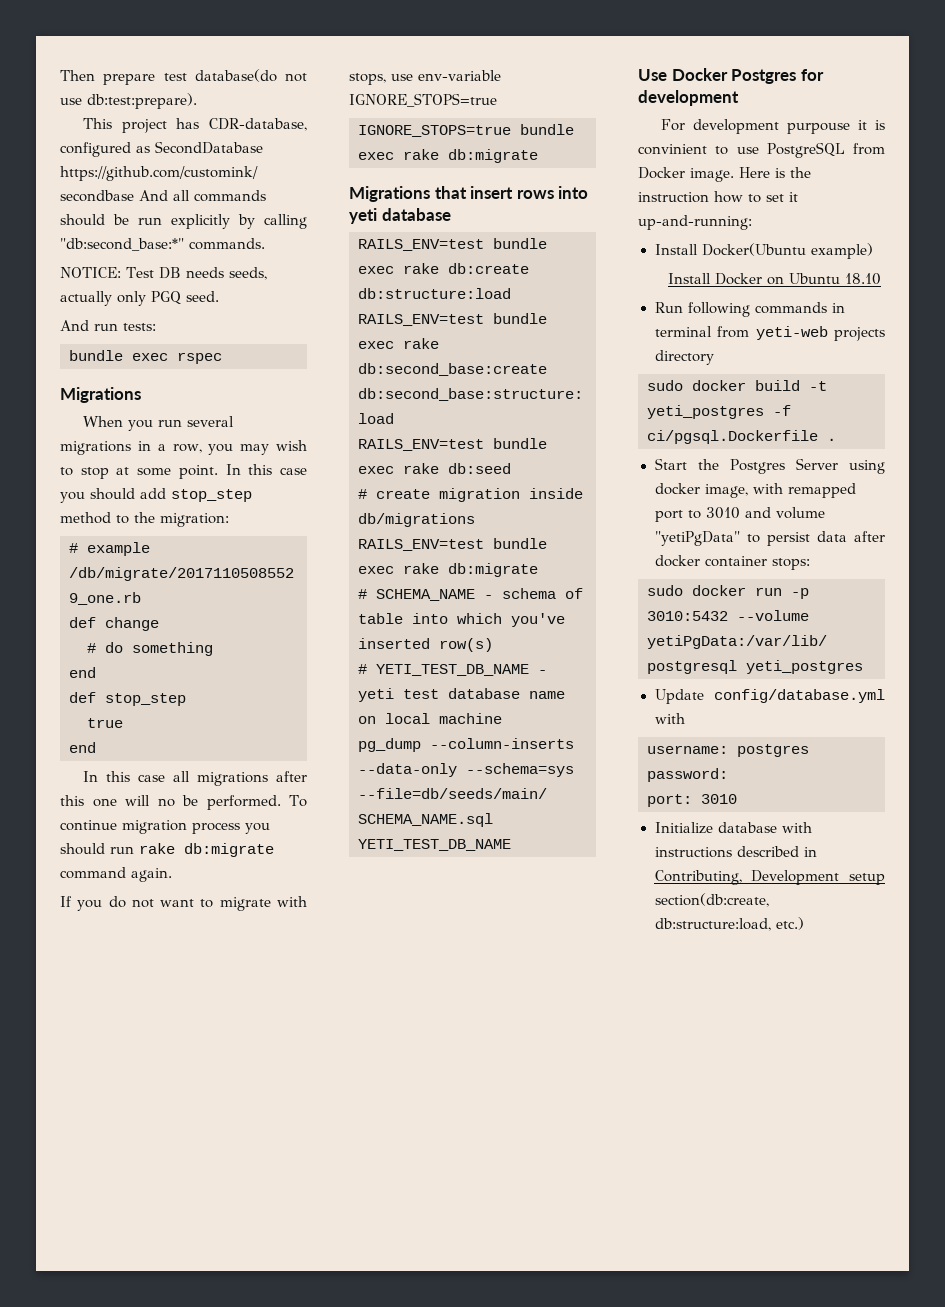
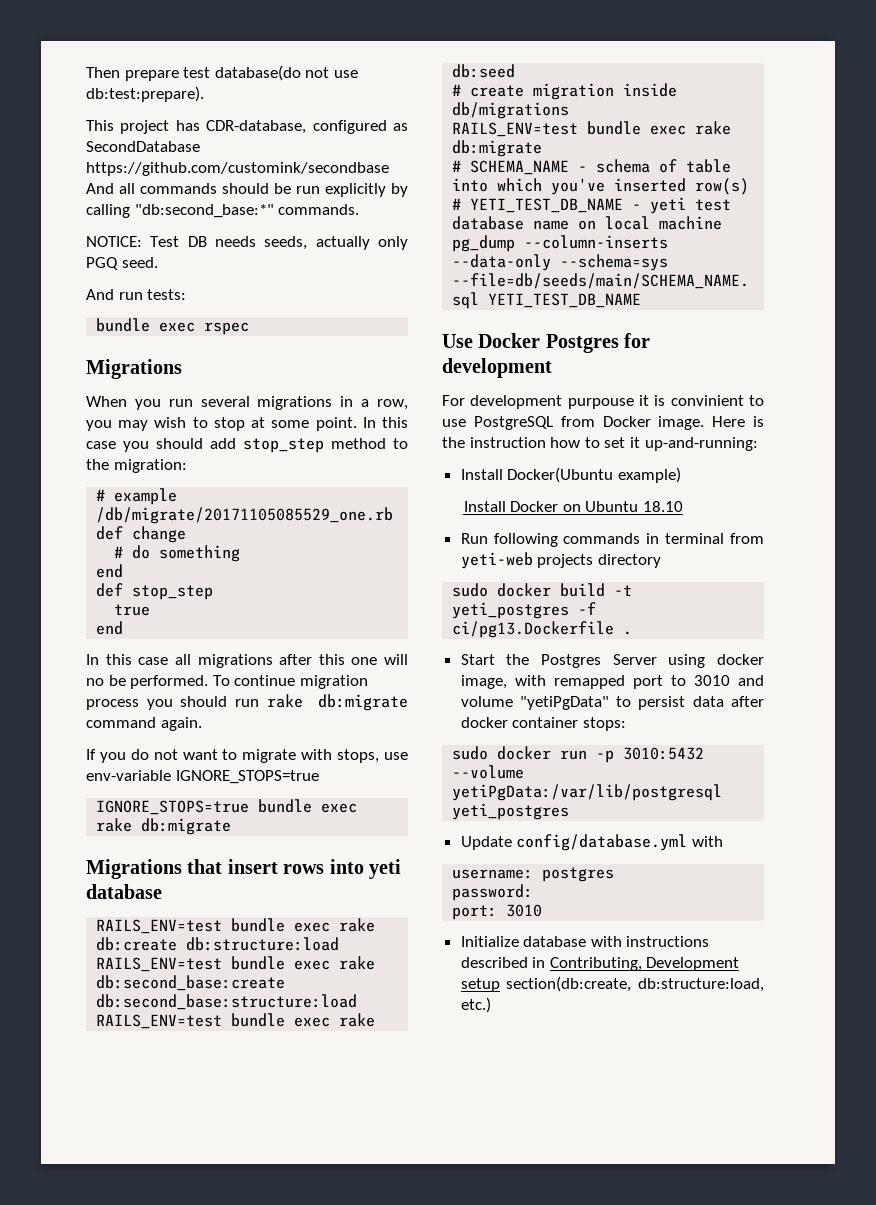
- sudo docker build -t yeti_postgres -f ci/pgsql.Dockerfile .
+ sudo docker build -t yeti_postgres -f ci/pg13.Dockerfile .

